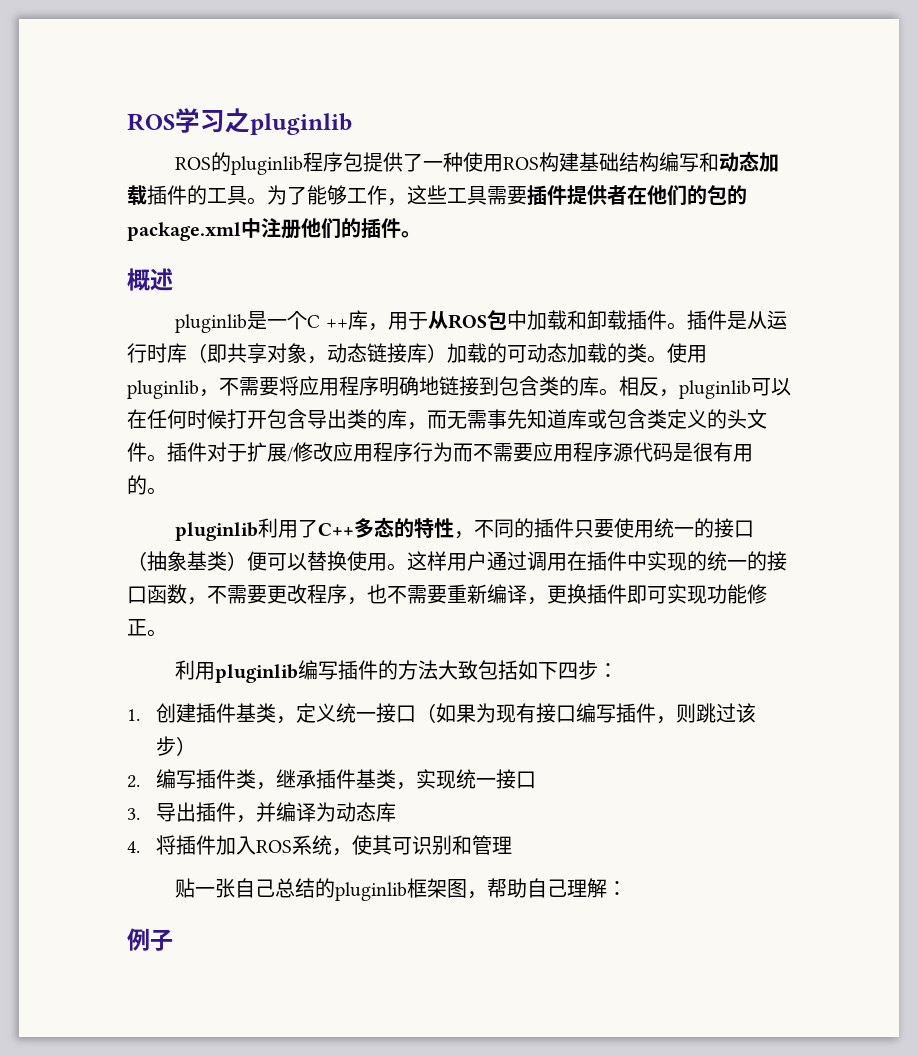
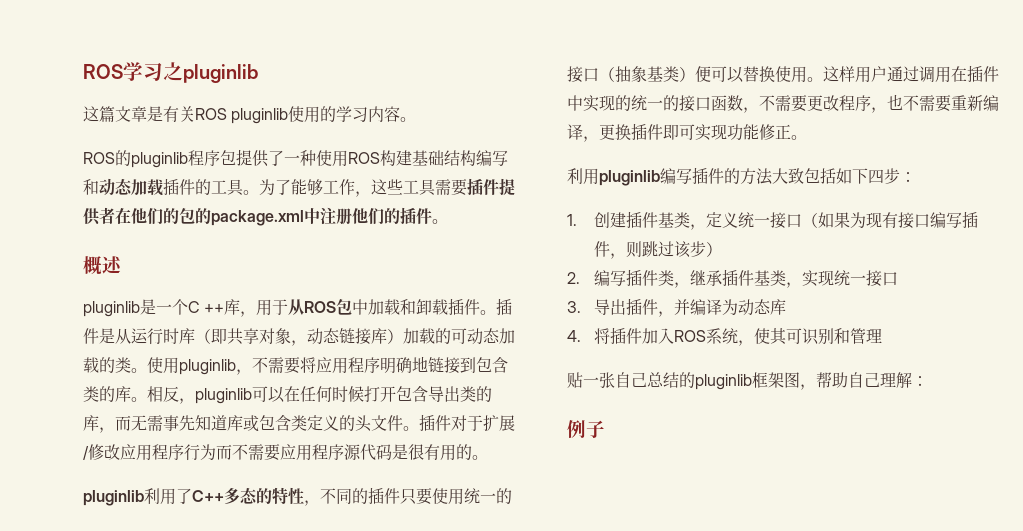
+ 这篇文章是有关ROS pluginlib使用的学习内容。

